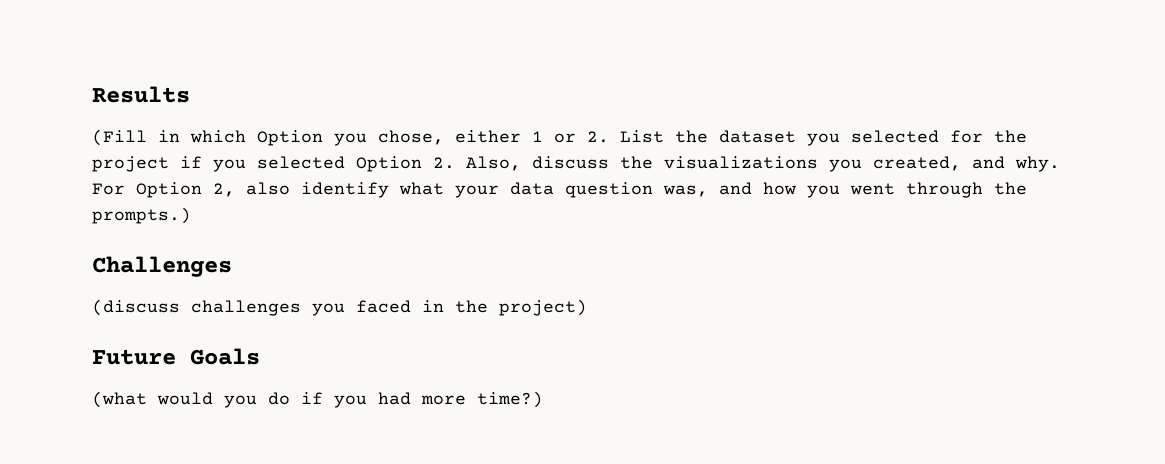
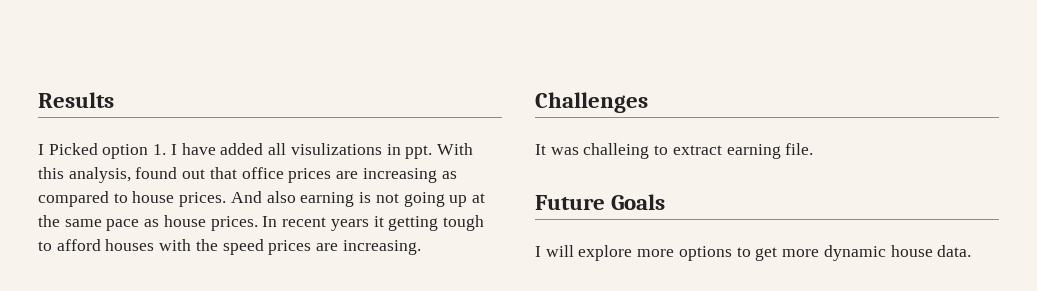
- (Fill in which Option you chose, either 1 or 2. List the dataset you selected for the project if you selected Option 2. Also, discuss the visualizations you created, and why. For Option 2, also identify what your data question was, and how you went through the prompts.)
+ I Picked option 1. I have added all visulizations in ppt. With this analysis, found out that office prices are increasing as compared to house prices. And also earning is not going up at the same pace as house prices. In recent years it getting tough to afford houses with the speed prices are increasing.
  Challenges
- (discuss challenges you faced in the project)
+ It was challeing to extract earning file.
  Future Goals
- (what would you do if you had more time?)
+ I will explore more options to get more dynamic house data.

